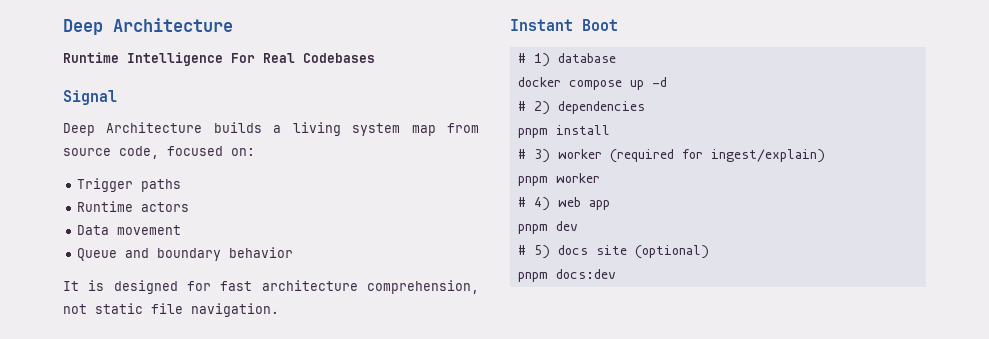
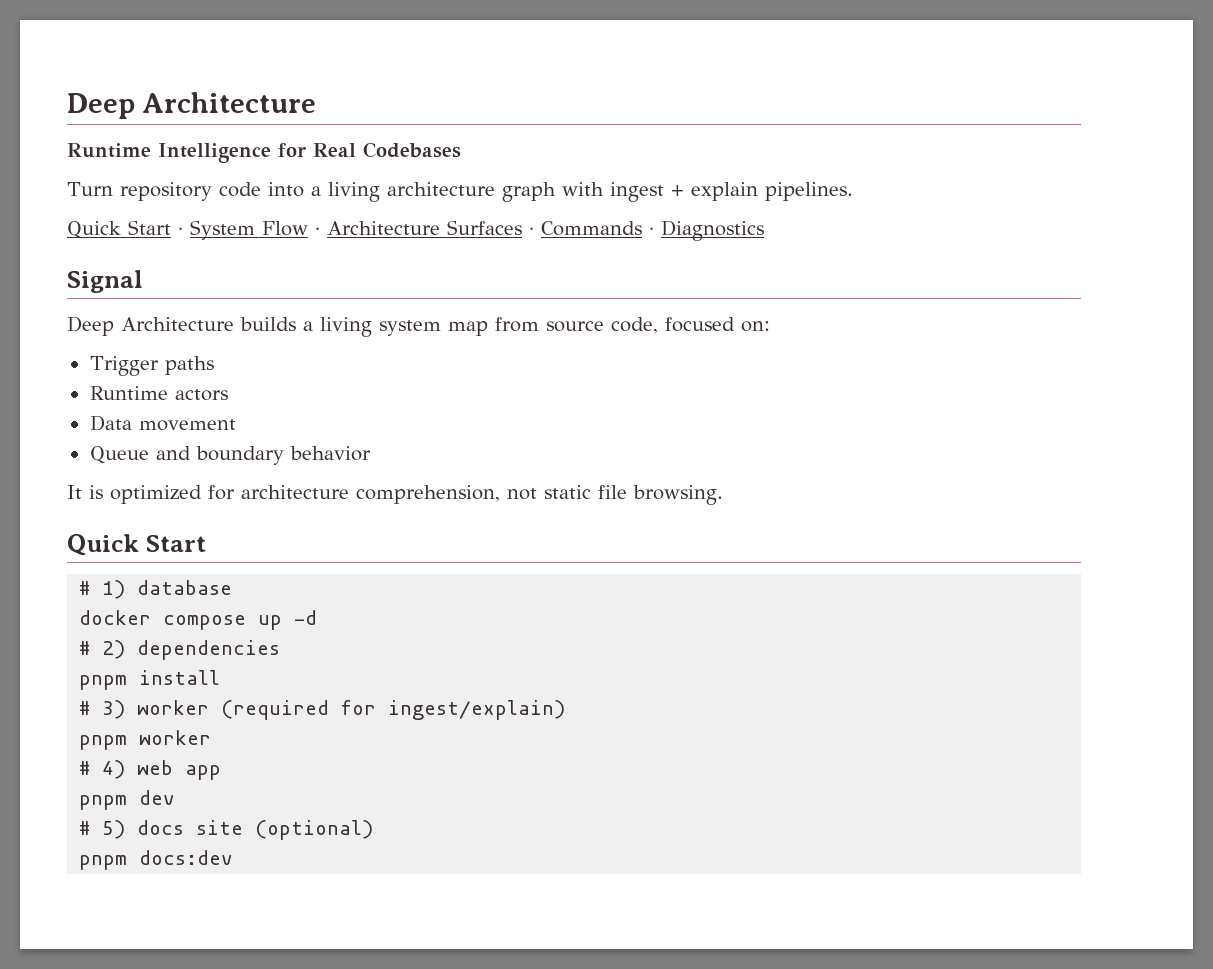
- Runtime Intelligence For Real Codebases
+ Runtime Intelligence for Real Codebases
+ Turn repository code into a living architecture graph with ingest + explain pipelines.
+ Quick Start · System Flow · Architecture Surfaces · Commands · Diagnostics
- It is designed for fast architecture comprehension, not static file navigation.
- Instant Boot
+ It is optimized for architecture comprehension, not static file browsing.
+ Quick Start

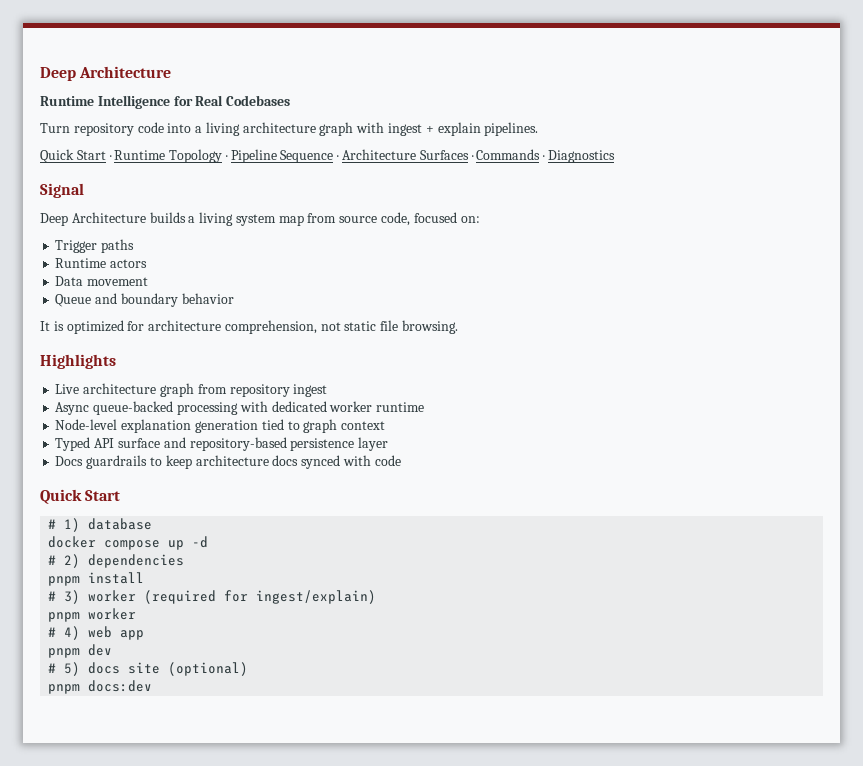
- Quick Start · System Flow · Architecture Surfaces · Commands · Diagnostics
+ Quick Start · Runtime Topology · Pipeline Sequence · Architecture Surfaces · Commands · Diagnostics
+ Highlights
+ Live architecture graph from repository ingest
+ Async queue-backed processing with dedicated worker runtime
+ Node-level explanation generation tied to graph context
+ Typed API surface and repository-based persistence layer
+ Docs guardrails to keep architecture docs synced with code

